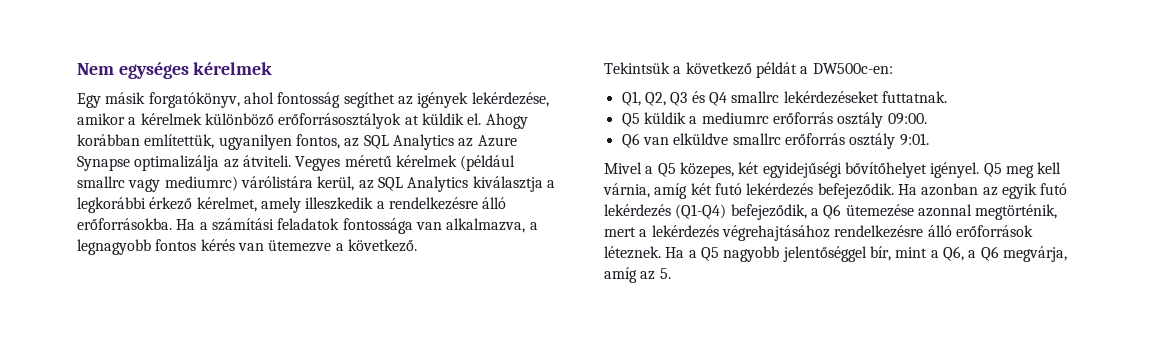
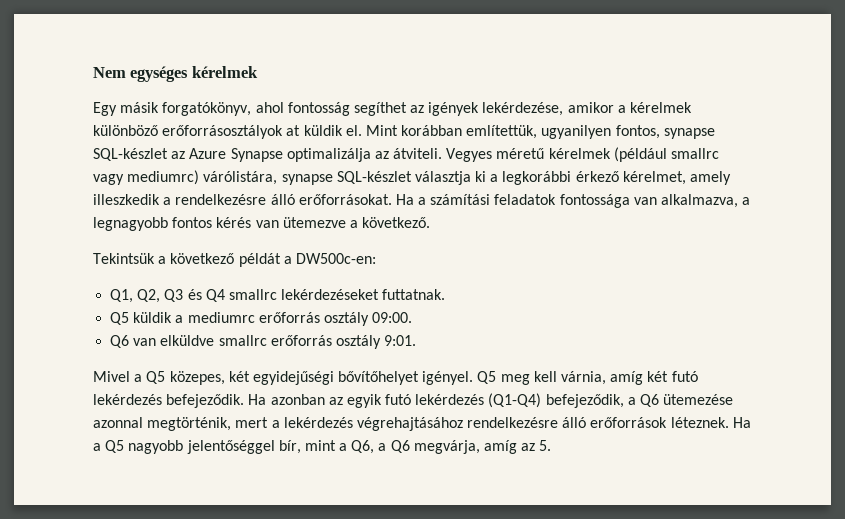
- Ahogy korábban említettük, ugyanilyen fontos, az SQL Analytics az Azure Synapse optimalizálja az átviteli.
+ Mint korábban említettük, ugyanilyen fontos, synapse SQL-készlet az Azure Synapse optimalizálja az átviteli.
- Vegyes méretű kérelmek (például smallrc vagy mediumrc) várólistára kerül, az SQL Analytics kiválasztja a legkorábbi érkező kérelmet, amely illeszkedik a rendelkezésre álló erőforrásokba.
+ Vegyes méretű kérelmek (például smallrc vagy mediumrc) várólistára, synapse SQL-készlet választja ki a legkorábbi érkező kérelmet, amely illeszkedik a rendelkezésre álló erőforrásokat.

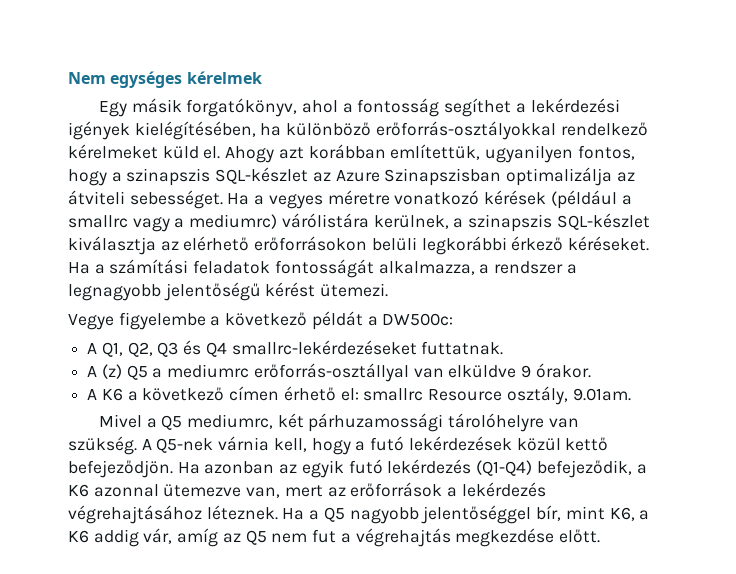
- Egy másik forgatókönyv, ahol fontosság segíthet az igények lekérdezése, amikor a kérelmek különböző erőforrásosztályok at küldik el. Mint korábban említettük, ugyanilyen fontos, synapse SQL-készlet az Azure Synapse optimalizálja az átviteli. Vegyes méretű kérelmek (például smallrc vagy mediumrc) várólistára, synapse SQL-készlet választja ki a legkorábbi érkező kérelmet, amely illeszkedik a rendelkezésre álló erőforrásokat. Ha a számítási feladatok fontossága van alkalmazva, a legnagyobb fontos kérés van ütemezve a következő.
- Tekintsük a következő példát a DW500c-en:
- Q1, Q2, Q3 és Q4 smallrc lekérdezéseket futtatnak.
+ Egy másik forgatókönyv, ahol a fontosság segíthet a lekérdezési igények kielégítésében, ha különböző erőforrás-osztályokkal rendelkező kérelmeket küld el. Ahogy azt korábban említettük, ugyanilyen fontos, hogy a szinapszis SQL-készlet az Azure Szinapszisban optimalizálja az átviteli sebességet. Ha a vegyes méretre vonatkozó kérések (például a smallrc vagy a mediumrc) várólistára kerülnek, a szinapszis SQL-készlet kiválasztja az elérhető erőforrásokon belüli legkorábbi érkező kéréseket. Ha a számítási feladatok fontosságát alkalmazza, a rendszer a legnagyobb jelentőségű kérést ütemezi.
+ Vegye figyelembe a következő példát a DW500c:
+ A Q1, Q2, Q3 és Q4 smallrc-lekérdezéseket futtatnak.
- Q5 küldik a mediumrc erőforrás osztály 09:00.
- Q6 van elküldve smallrc erőforrás osztály 9:01.
- Mivel a Q5 közepes, két egyidejűségi bővítőhelyet igényel. Q5 meg kell várnia, amíg két futó lekérdezés befejeződik.
+ A (z) Q5 a mediumrc erőforrás-osztállyal van elküldve 9 órakor.
+ A K6 a következő címen érhető el: smallrc Resource osztály, 9.01am.
+ Mivel a Q5 mediumrc, két párhuzamossági tárolóhelyre van szükség. A Q5-nek várnia kell, hogy a futó lekérdezések közül kettő befejeződjön.
- Ha azonban az egyik futó lekérdezés (Q1-Q4) befejeződik, a Q6 ütemezése azonnal megtörténik, mert a lekérdezés végrehajtásához rendelkezésre álló erőforrások léteznek.
+ Ha azonban az egyik futó lekérdezés (Q1-Q4) befejeződik, a K6 azonnal ütemezve van, mert az erőforrások a lekérdezés végrehajtásához léteznek.
- Ha a Q5 nagyobb jelentőséggel bír, mint a Q6, a Q6 megvárja, amíg az 5.
+ Ha a Q5 nagyobb jelentőséggel bír, mint K6, a K6 addig vár, amíg az Q5 nem fut a végrehajtás megkezdése előtt.

